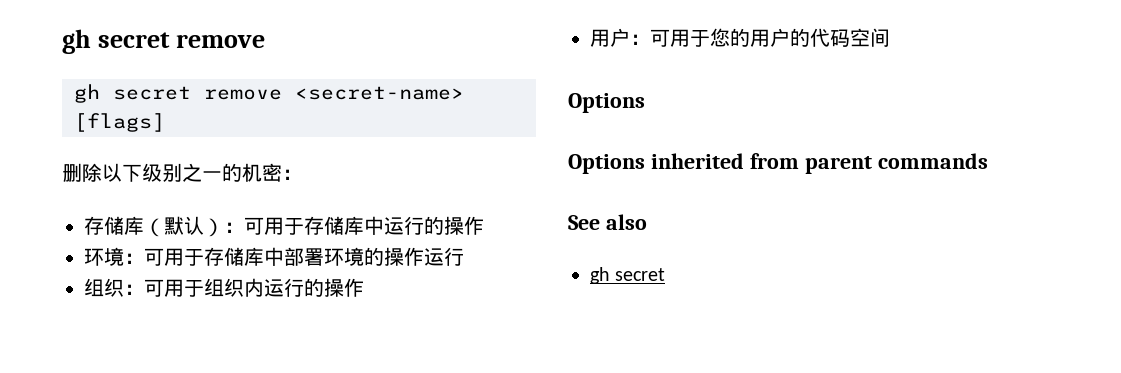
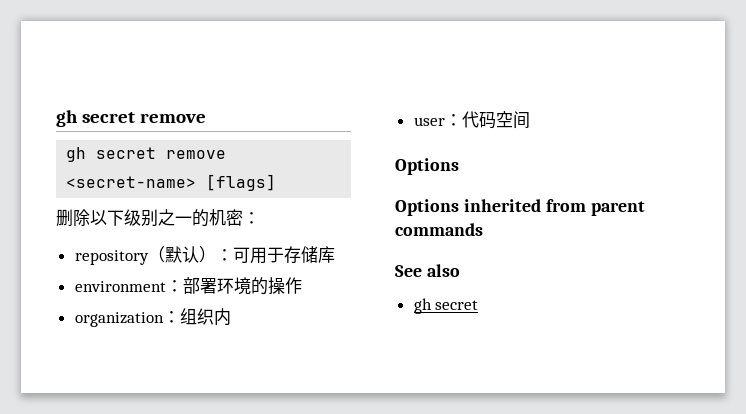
- 存储库（默认）：可用于存储库中运行的操作
- 环境：可用于存储库中部署环境的操作运行
- 组织：可用于组织内运行的操作
- 用户：可用于您的用户的代码空间
+ repository（默认）：可用于存储库
+ environment：部署环境的操作
+ organization：组织内
+ user：代码空间

